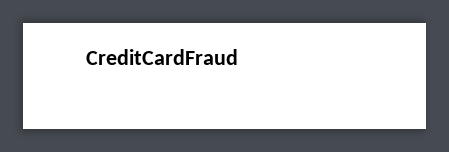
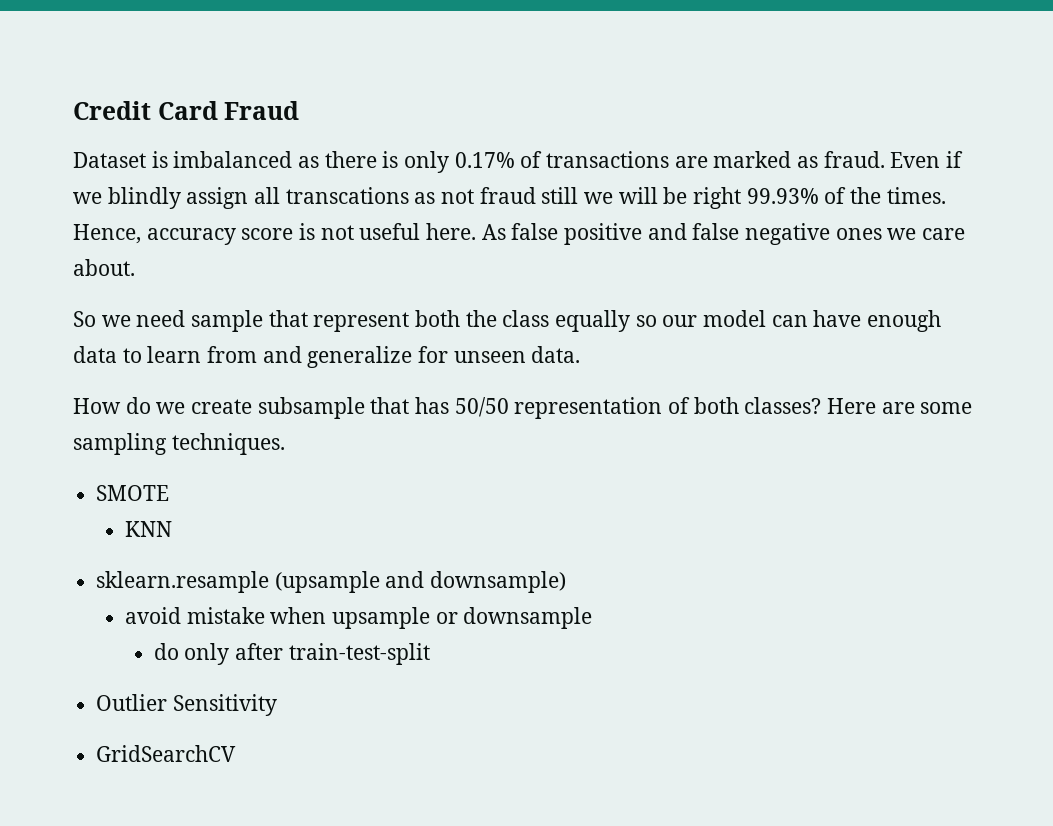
- CreditCardFraud
+ Credit Card Fraud
+ Dataset is imbalanced as there is only 0.17% of transactions are marked as fraud. Even if we blindly assign all transcations as not fraud still we will be right 99.93% of the times. Hence, accuracy score is not useful here. As false positive and false negative ones we care about.
+ So we need sample that represent both the class equally so our model can have enough data to learn from and generalize for unseen data.
+ How do we create subsample that has 50/50 representation of both classes? Here are some sampling techniques.
+ SMOTE
+ KNN
+ sklearn.resample (upsample and downsample)
+ avoid mistake when upsample or downsample
+ do only after train-test-split
+ Outlier Sensitivity
+ GridSearchCV

